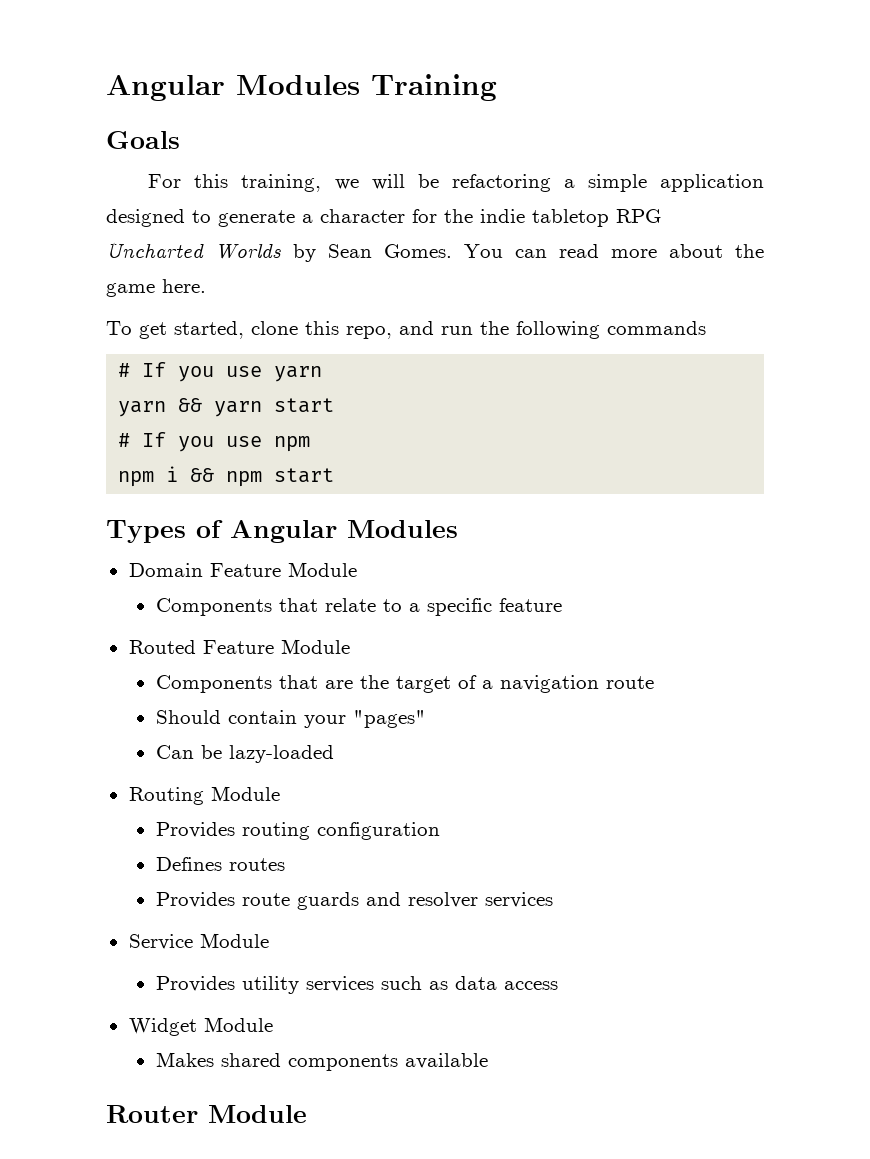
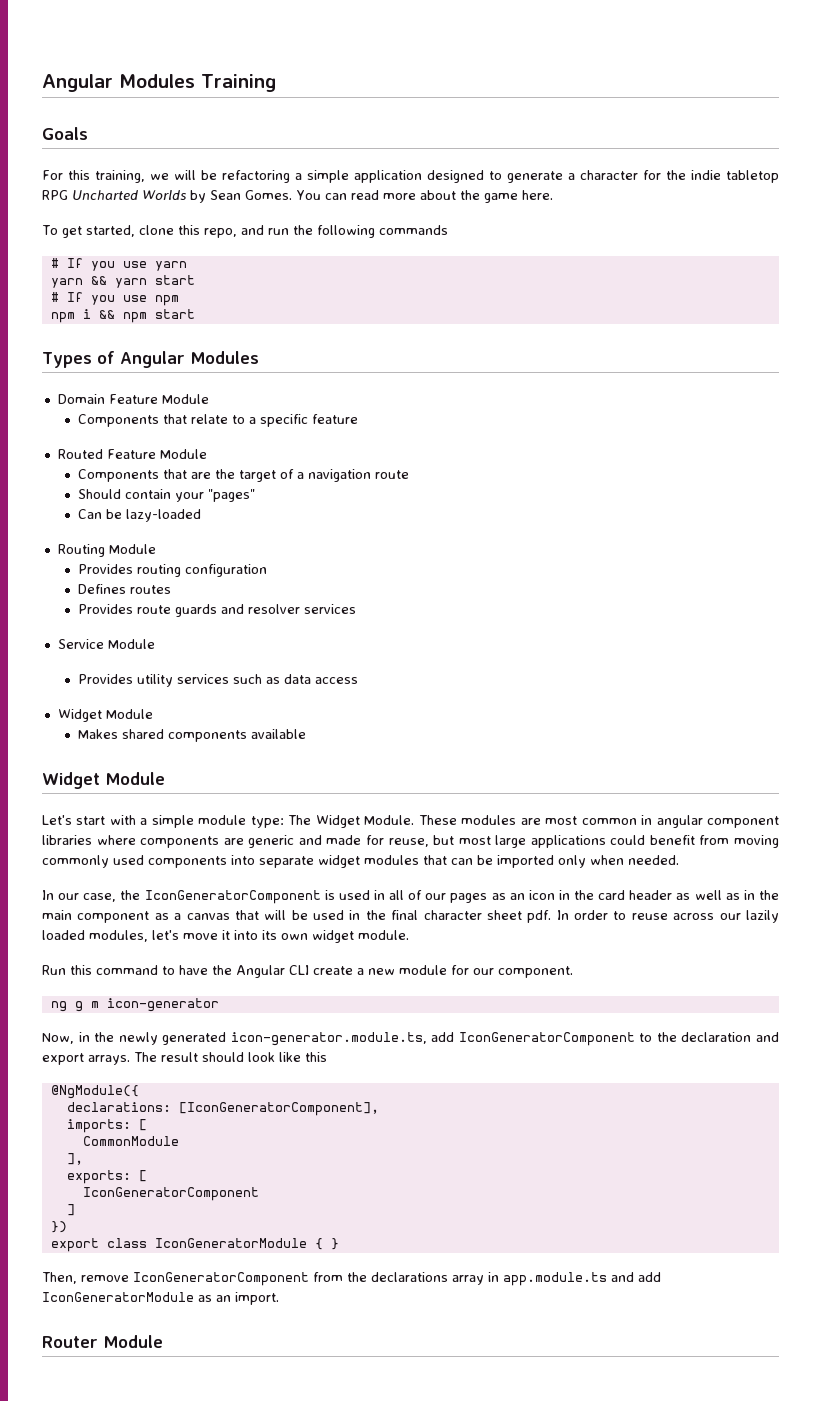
  Makes shared components available
+ Widget Module
+ Let's start with a simple module type: The Widget Module. These modules are most common in angular component libraries where components are generic and made for reuse, but most large applications could benefit from moving commonly used components into separate widget modules that can be imported only when needed.
+ In our case, the IconGeneratorComponent is used in all of our pages as an icon in the card header as well as in the main component as a canvas that will be used in the final character sheet pdf. In order to reuse across our lazily loaded modules, let's move it into its own widget module.
+ Run this command to have the Angular CLI create a new module for our component.
+ ng g m icon-generator
+ Now, in the newly generated icon-generator.module.ts, add IconGeneratorComponent to the declaration and export arrays. The result should look like this
+ @NgModule({
+ declarations: [IconGeneratorComponent],
+ imports: [
+ CommonModule
+ ],
+ exports: [
+ IconGeneratorComponent
+ ]
+ })
+ export class IconGeneratorModule { }
+ Then, remove IconGeneratorComponent from the declarations array in app.module.ts and add IconGeneratorModule as an import.

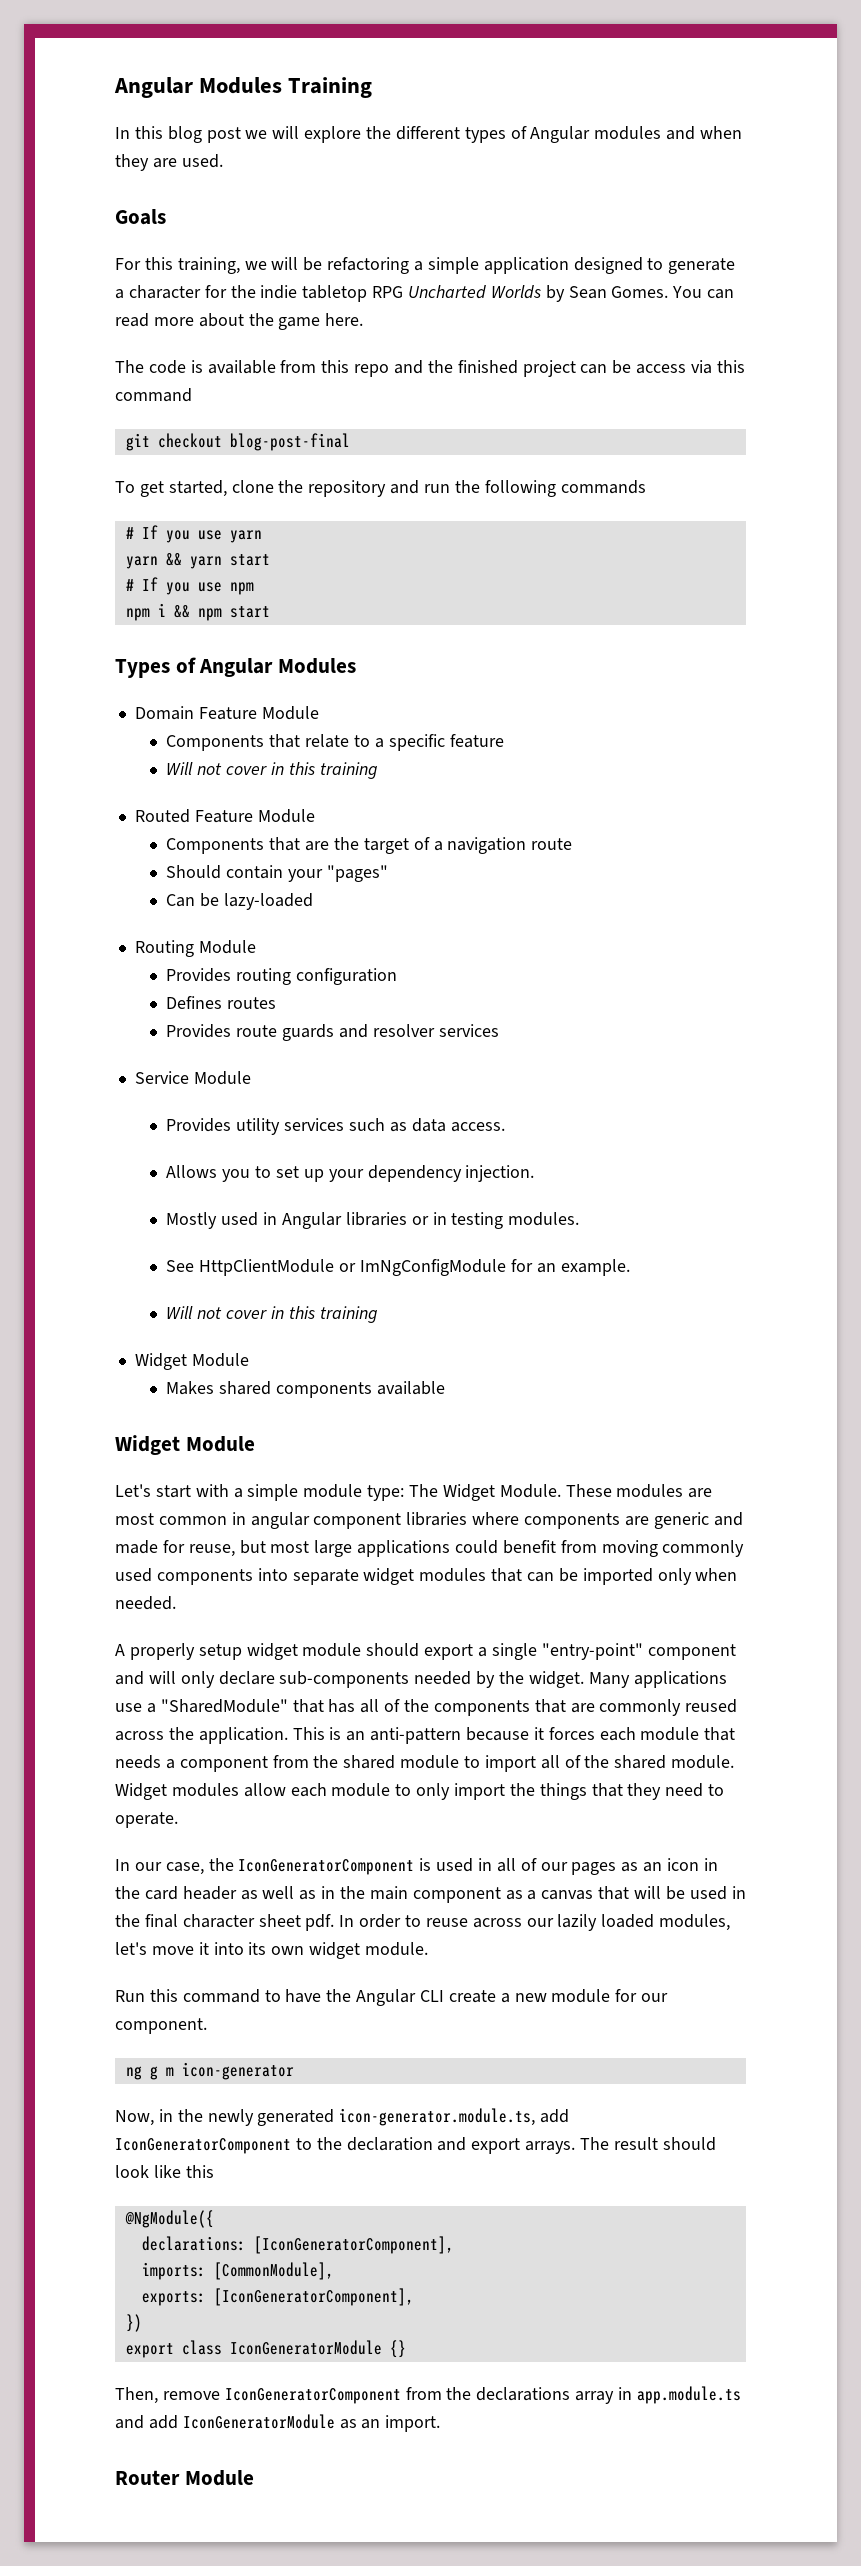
+ In this blog post we will explore the different types of Angular modules and when they are used.
+ The code is available from this repo and the finished project can be access via this command
+ git checkout blog-post-final
- To get started, clone this repo, and run the following commands
+ To get started, clone the repository and run the following commands
  Components that relate to a specific feature
+ Will not cover in this training
- Provides utility services such as data access
+ Provides utility services such as data access.
+ Allows you to set up your dependency injection.
+ Mostly used in Angular libraries or in testing modules.
+ See HttpClientModule or ImNgConfigModule for an example.
+ Will not cover in this training
+ A properly setup widget module should export a single "entry-point" component and will only declare sub-components needed by the widget. Many applications use a "SharedModule" that has all of the components that are commonly reused across the application. This is an anti-pattern because it forces each module that needs a component from the shared module to import all of the shared module. Widget modules allow each module to only import the things that they need to operate.
- imports: [
- CommonModule
- ],
- exports: [
- IconGeneratorComponent
- ]
+ imports: [CommonModule],
+ exports: [IconGeneratorComponent],
- export class IconGeneratorModule { }
+ export class IconGeneratorModule {}

